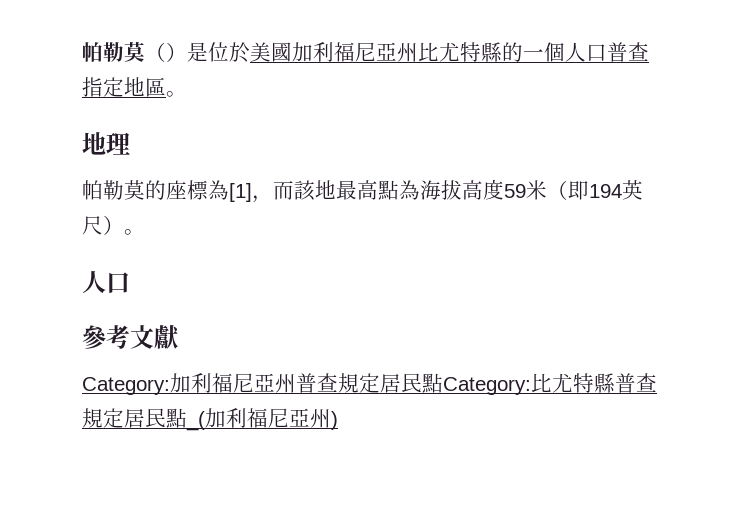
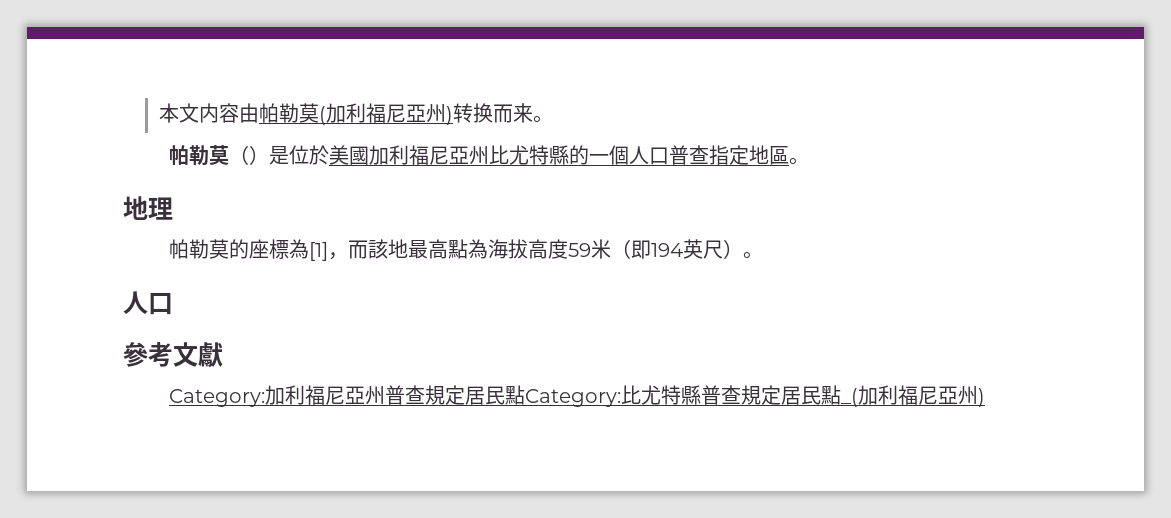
+ 本文内容由帕勒莫(加利福尼亞州)转换而来。

